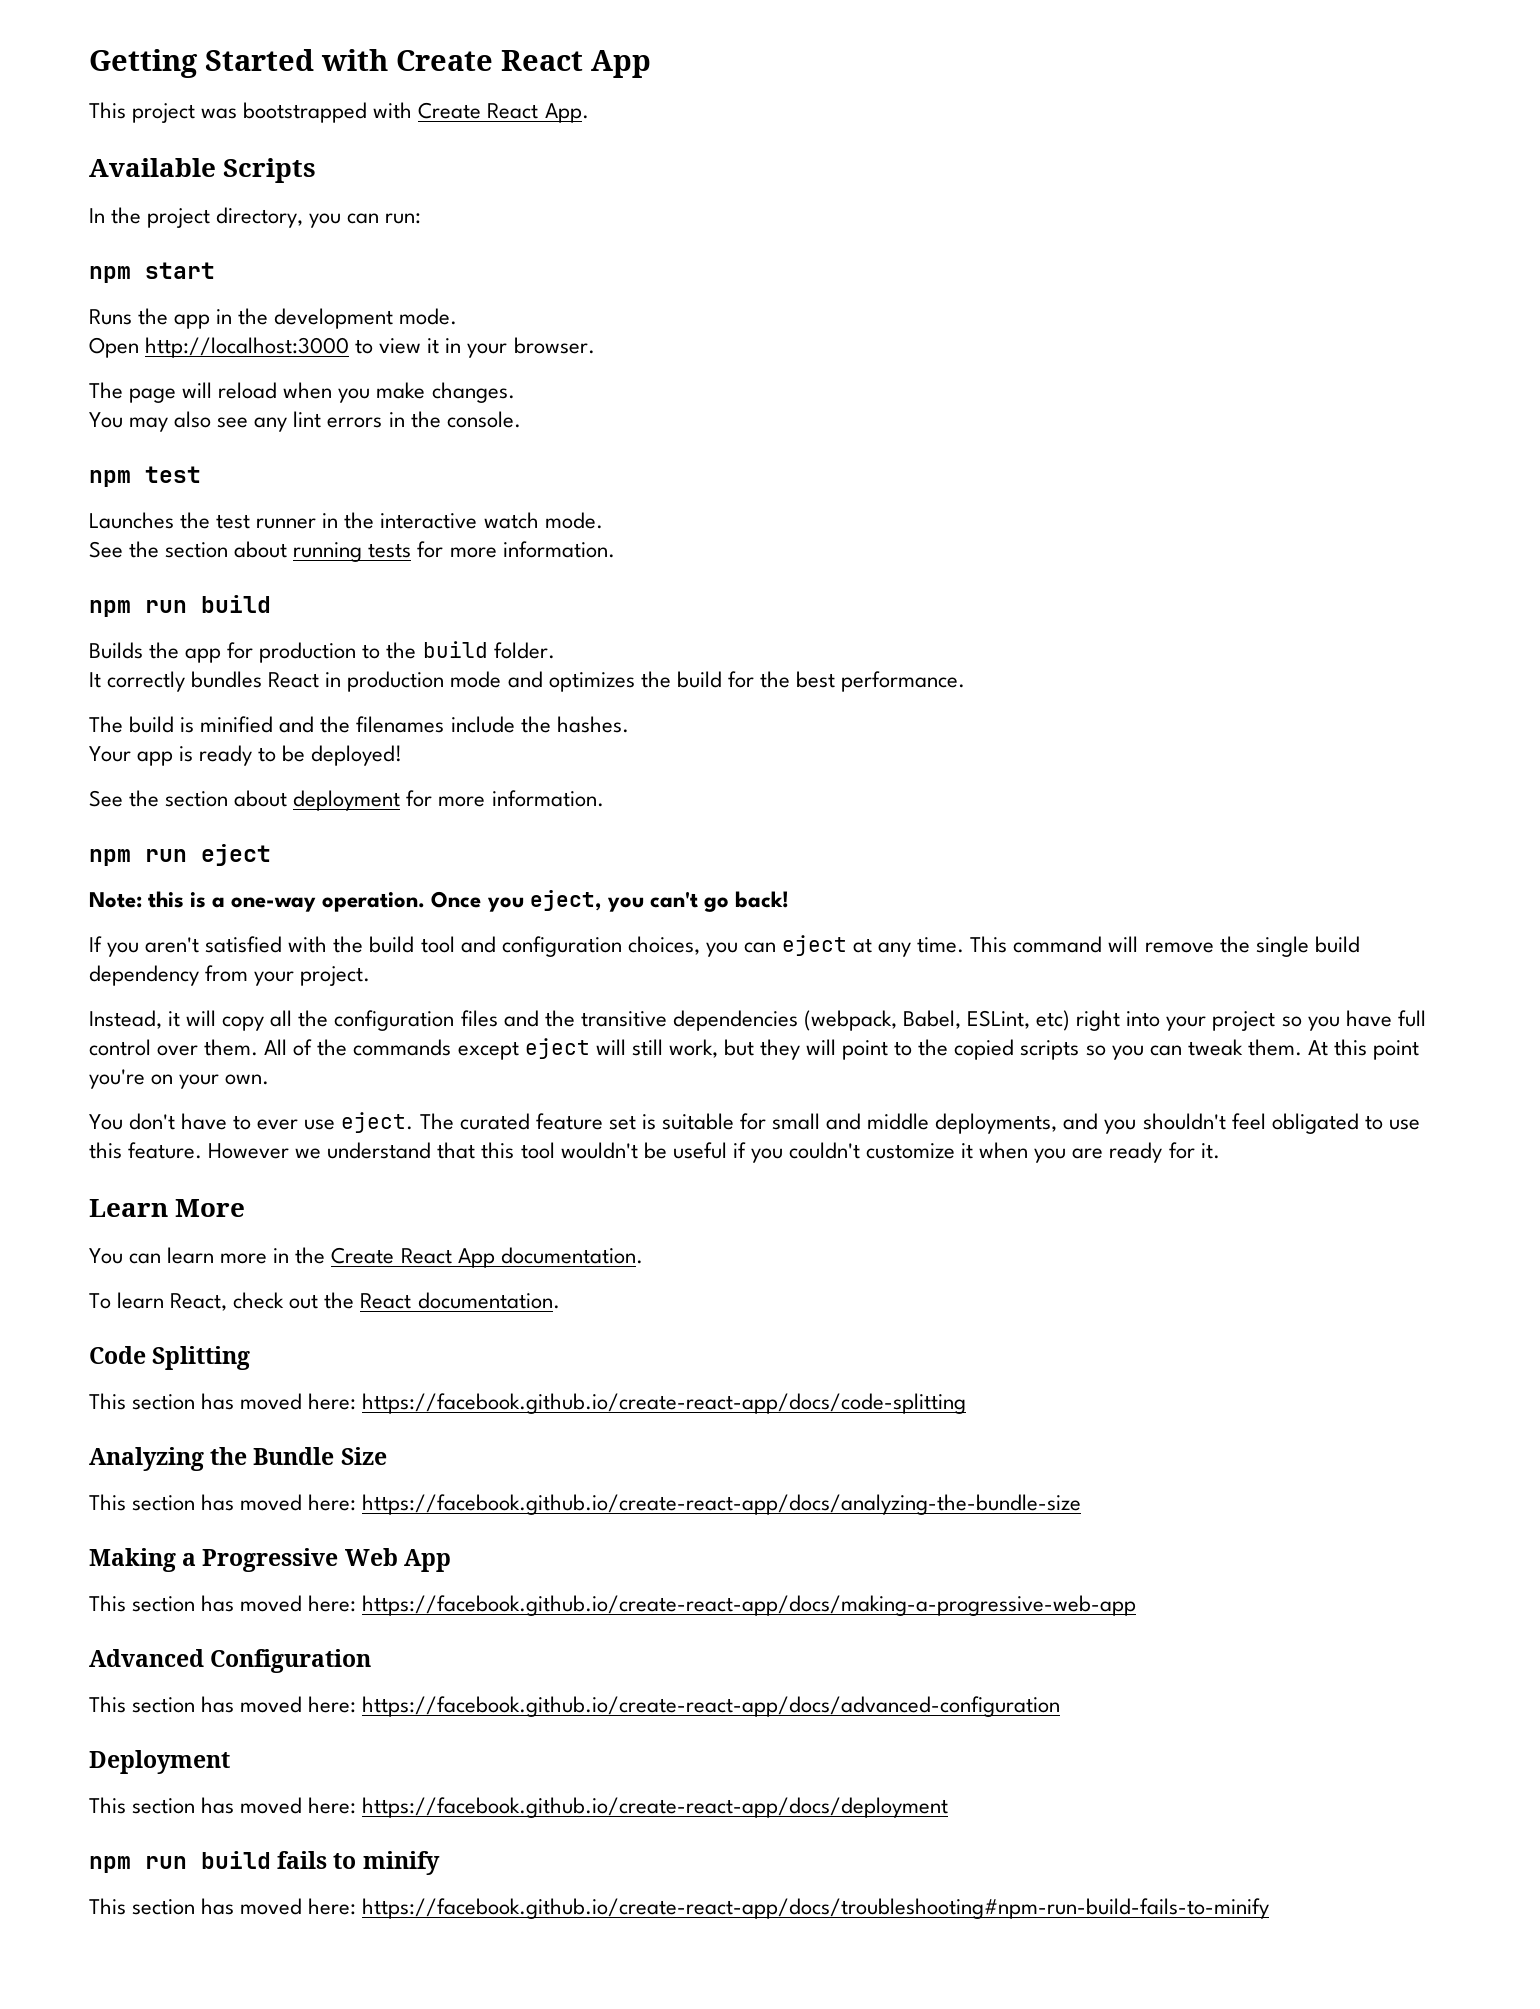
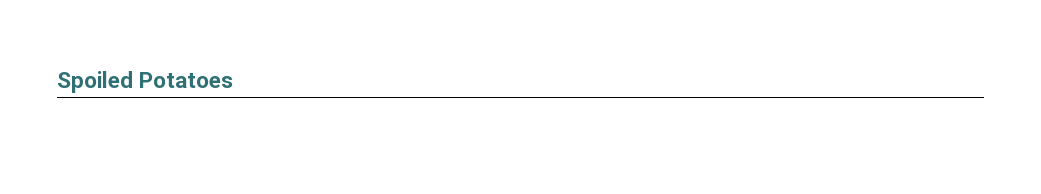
- Getting Started with Create React App
- This project was bootstrapped with Create React App.
- Available Scripts
- In the project directory, you can run:
- npm start
- Runs the app in the development mode.
- Open http://localhost:3000 to view it in your browser.
- The page will reload when you make changes.
- You may also see any lint errors in the console.
- npm test
- Launches the test runner in the interactive watch mode.
- See the section about running tests for more information.
- npm run build
- Builds the app for production to the build folder.
- It correctly bundles React in production mode and optimizes the build for the best performance.
- The build is minified and the filenames include the hashes.
- Your app is ready to be deployed!
- See the section about deployment for more information.
- npm run eject
- Note: this is a one-way operation. Once you eject, you can't go back!
- If you aren't satisfied with the build tool and configuration choices, you can eject at any time. This command will remove the single build dependency from your project.
- Instead, it will copy all the configuration files and the transitive dependencies (webpack, Babel, ESLint, etc) right into your project so you have full control over them. All of the commands except eject will still work, but they will point to the copied scripts so you can tweak them. At this point you're on your own.
- You don't have to ever use eject. The curated feature set is suitable for small and middle deployments, and you shouldn't feel obligated to use this feature. However we understand that this tool wouldn't be useful if you couldn't customize it when you are ready for it.
- Learn More
- You can learn more in the Create React App documentation.
- To learn React, check out the React documentation.
- Code Splitting
- This section has moved here: https://facebook.github.io/create-react-app/docs/code-splitting
- Analyzing the Bundle Size
- This section has moved here: https://facebook.github.io/create-react-app/docs/analyzing-the-bundle-size
- Making a Progressive Web App
- This section has moved here: https://facebook.github.io/create-react-app/docs/making-a-progressive-web-app
- Advanced Configuration
- This section has moved here: https://facebook.github.io/create-react-app/docs/advanced-configuration
- Deployment
- This section has moved here: https://facebook.github.io/create-react-app/docs/deployment
- npm run build fails to minify
- This section has moved here: https://facebook.github.io/create-react-app/docs/troubleshooting#npm-run-build-fails-to-minify
+ Spoiled Potatoes

